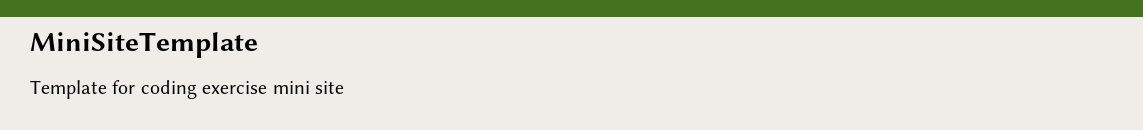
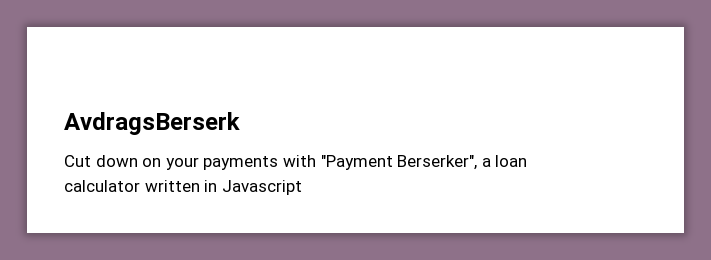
- MiniSiteTemplate
- Template for coding exercise mini site
+ AvdragsBerserk
+ Cut down on your payments with "Payment Berserker", a loan calculator written in Javascript

